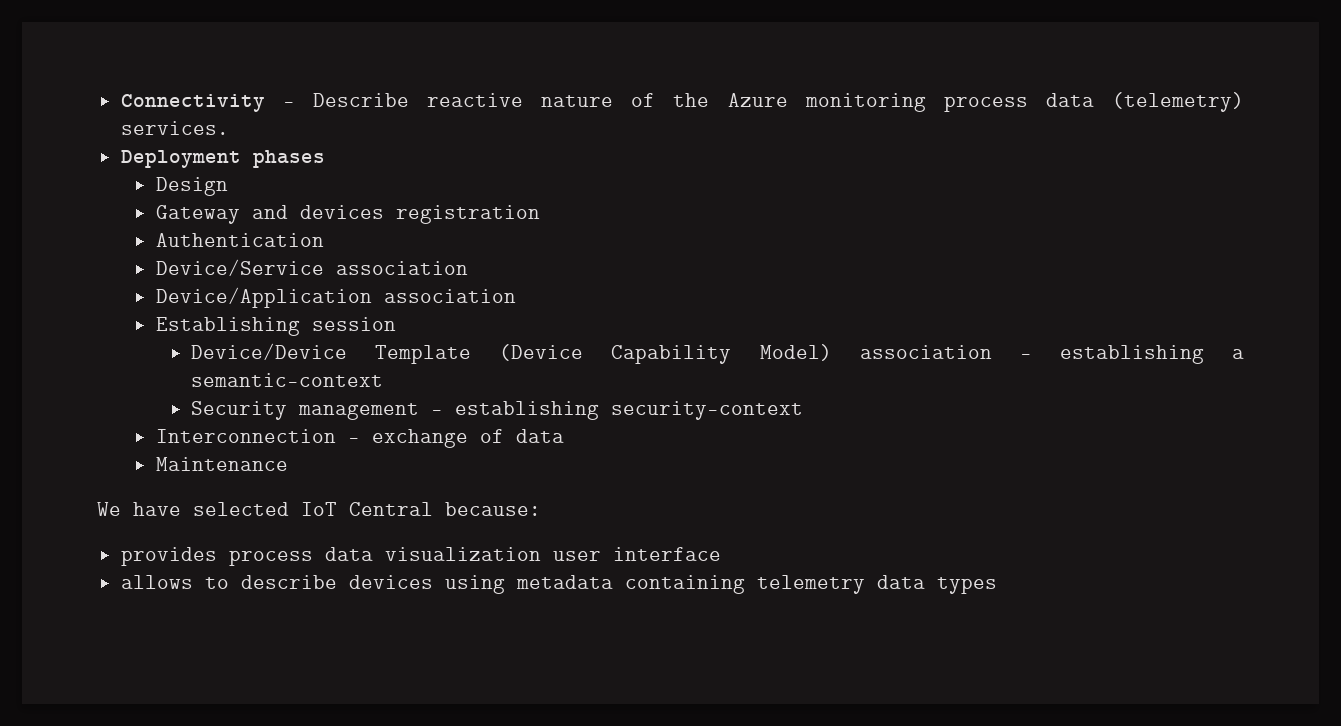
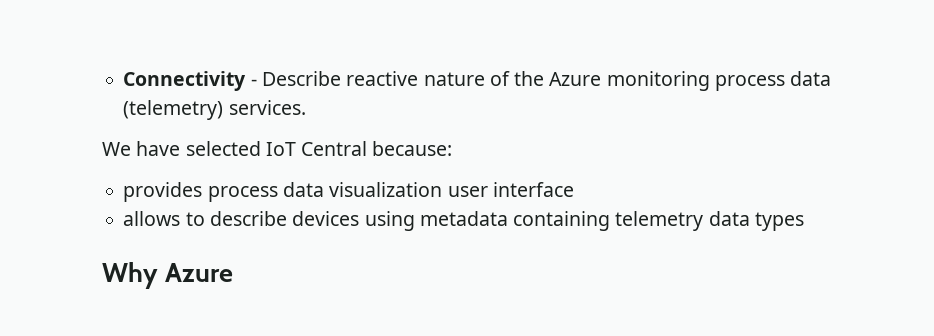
- Deployment phases
- Design
- Gateway and devices registration
- Authentication
- Device/Service association
- Device/Application association
- Establishing session
- Device/Device Template (Device Capability Model) association - establishing a semantic-context
- Security management - establishing security-context
- Interconnection - exchange of data
- Maintenance
+ Why Azure

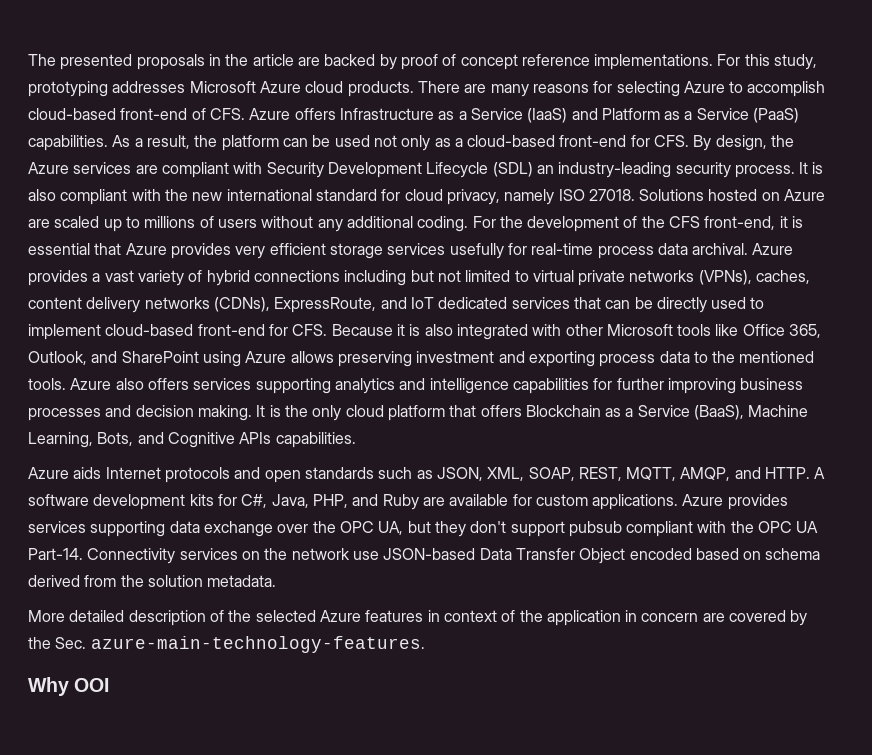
- Connectivity - Describe reactive nature of the Azure monitoring process data (telemetry) services.
- We have selected IoT Central because:
- provides process data visualization user interface
- allows to describe devices using metadata containing telemetry data types
+ The presented proposals in the article are backed by proof of concept reference implementations. For this study, prototyping addresses Microsoft Azure cloud products. There are many reasons for selecting Azure to accomplish cloud-based front-end of CFS. Azure offers Infrastructure as a Service (IaaS) and Platform as a Service (PaaS) capabilities. As a result, the platform can be used not only as a cloud-based front-end for CFS. By design, the Azure services are compliant with Security Development Lifecycle (SDL) an industry-leading security process. It is also compliant with the new international standard for cloud privacy, namely ISO 27018. Solutions hosted on Azure are scaled up to millions of users without any additional coding. For the development of the CFS front-end, it is essential that Azure provides very efficient storage services usefully for real-time process data archival. Azure provides a vast variety of hybrid connections including but not limited to virtual private networks (VPNs), caches, content delivery networks (CDNs), ExpressRoute, and IoT dedicated services that can be directly used to implement cloud-based front-end for CFS. Because it is also integrated with other Microsoft tools like Office 365, Outlook, and SharePoint using Azure allows preserving investment and exporting process data to the mentioned tools. Azure also offers services supporting analytics and intelligence capabilities for further improving business processes and decision making. It is the only cloud platform that offers Blockchain as a Service (BaaS), Machine Learning, Bots, and Cognitive APIs capabilities.
+ Azure aids Internet protocols and open standards such as JSON, XML, SOAP, REST, MQTT, AMQP, and HTTP. A software development kits for C#, Java, PHP, and Ruby are available for custom applications. Azure provides services supporting data exchange over the OPC UA, but they don't support pubsub compliant with the OPC UA Part-14. Connectivity services on the network use JSON-based Data Transfer Object encoded based on schema derived from the solution metadata.
+ More detailed description of the selected Azure features in context of the application in concern are covered by the Sec. azure-main-technology-features.
- Why Azure
+ Why OOI

